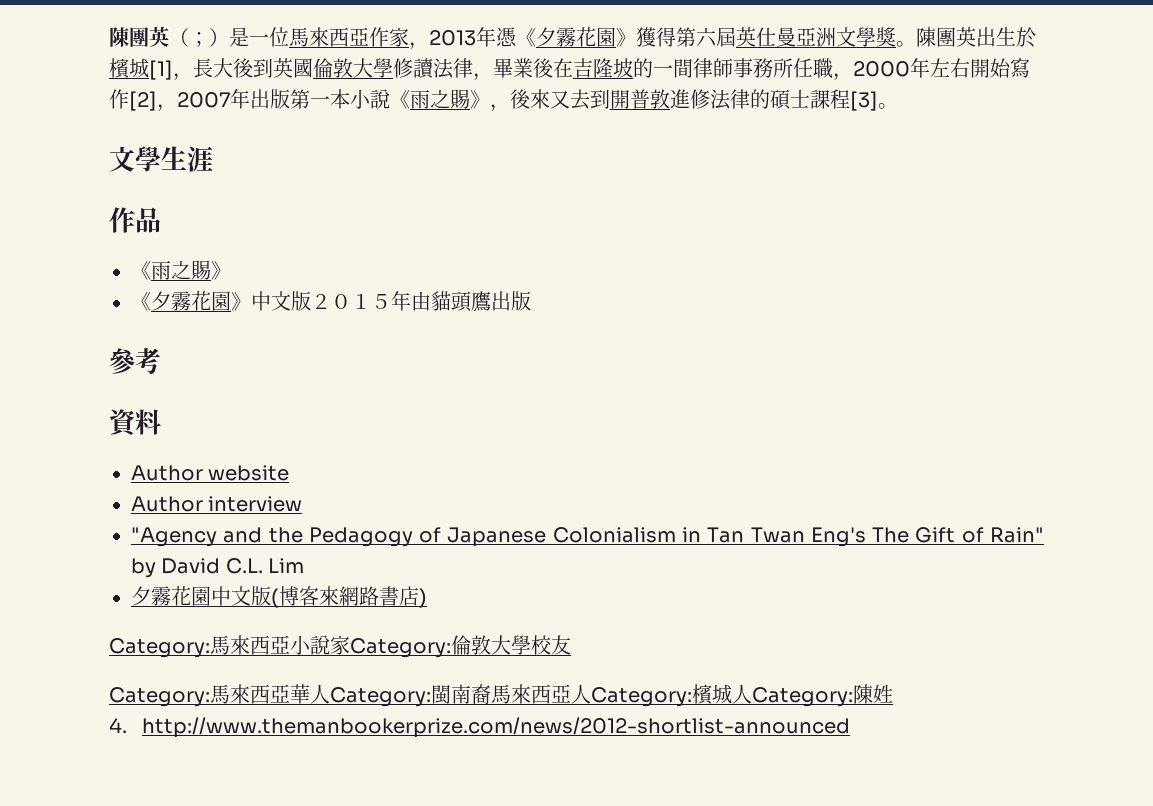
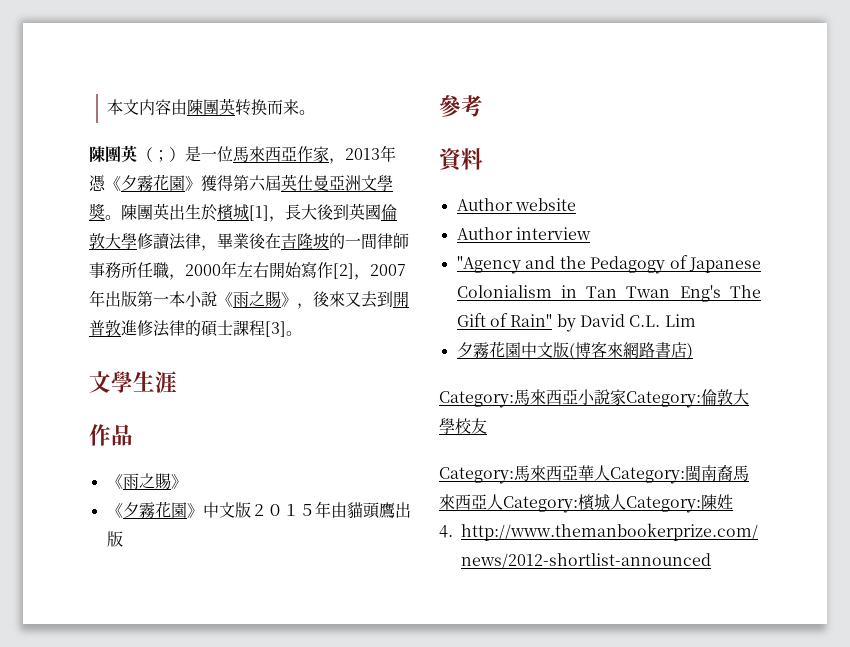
+ 本文内容由陳團英转换而来。

